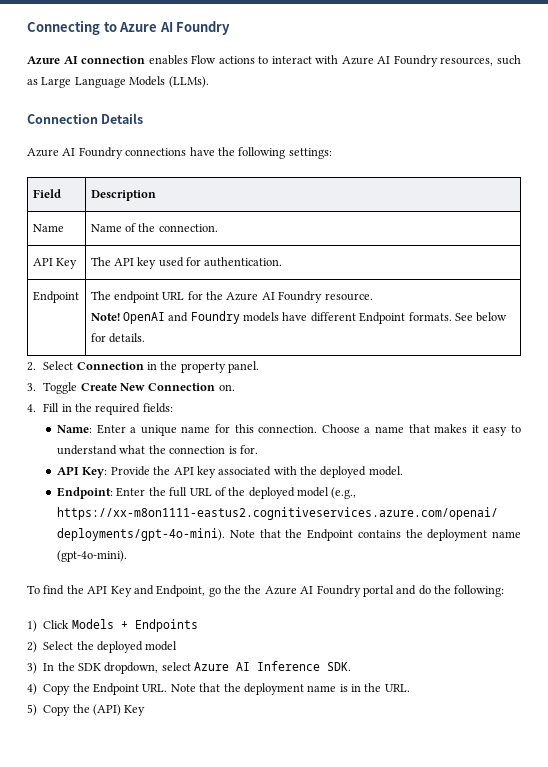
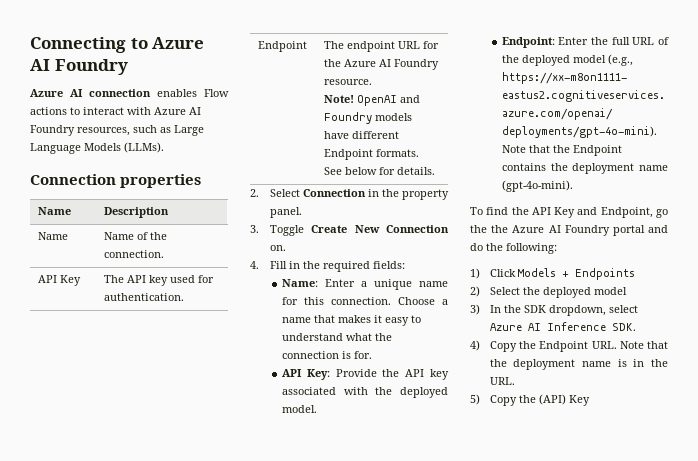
- Connection Details
- Azure AI Foundry connections have the following settings:
- Field | Description
+ Connection properties
+ Name | Description

